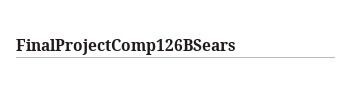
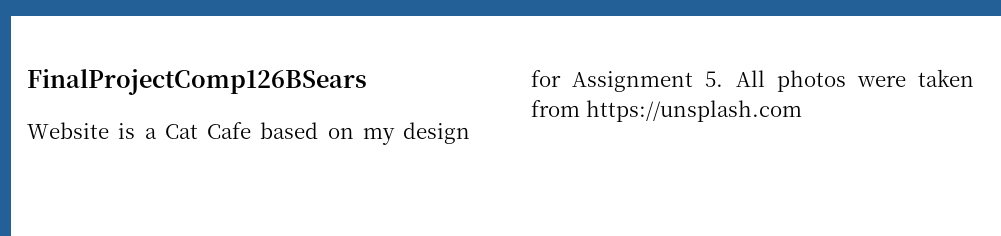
+ Website is a Cat Cafe based on my design for Assignment 5. All photos were taken from https://unsplash.com

